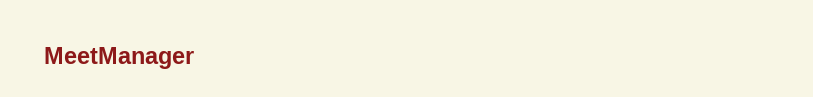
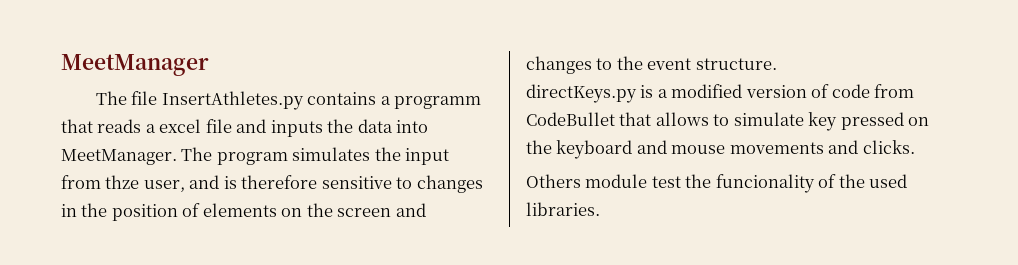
+ The file InsertAthletes.py contains a programm that reads a excel file and inputs the data into MeetManager. The program simulates the input from thze user, and is therefore sensitive to changes in the position of elements on the screen and changes to the event structure.
+ directKeys.py is a modified version of code from CodeBullet that allows to simulate key pressed on the keyboard and mouse movements and clicks.
+ Others module test the funcionality of the used libraries.

